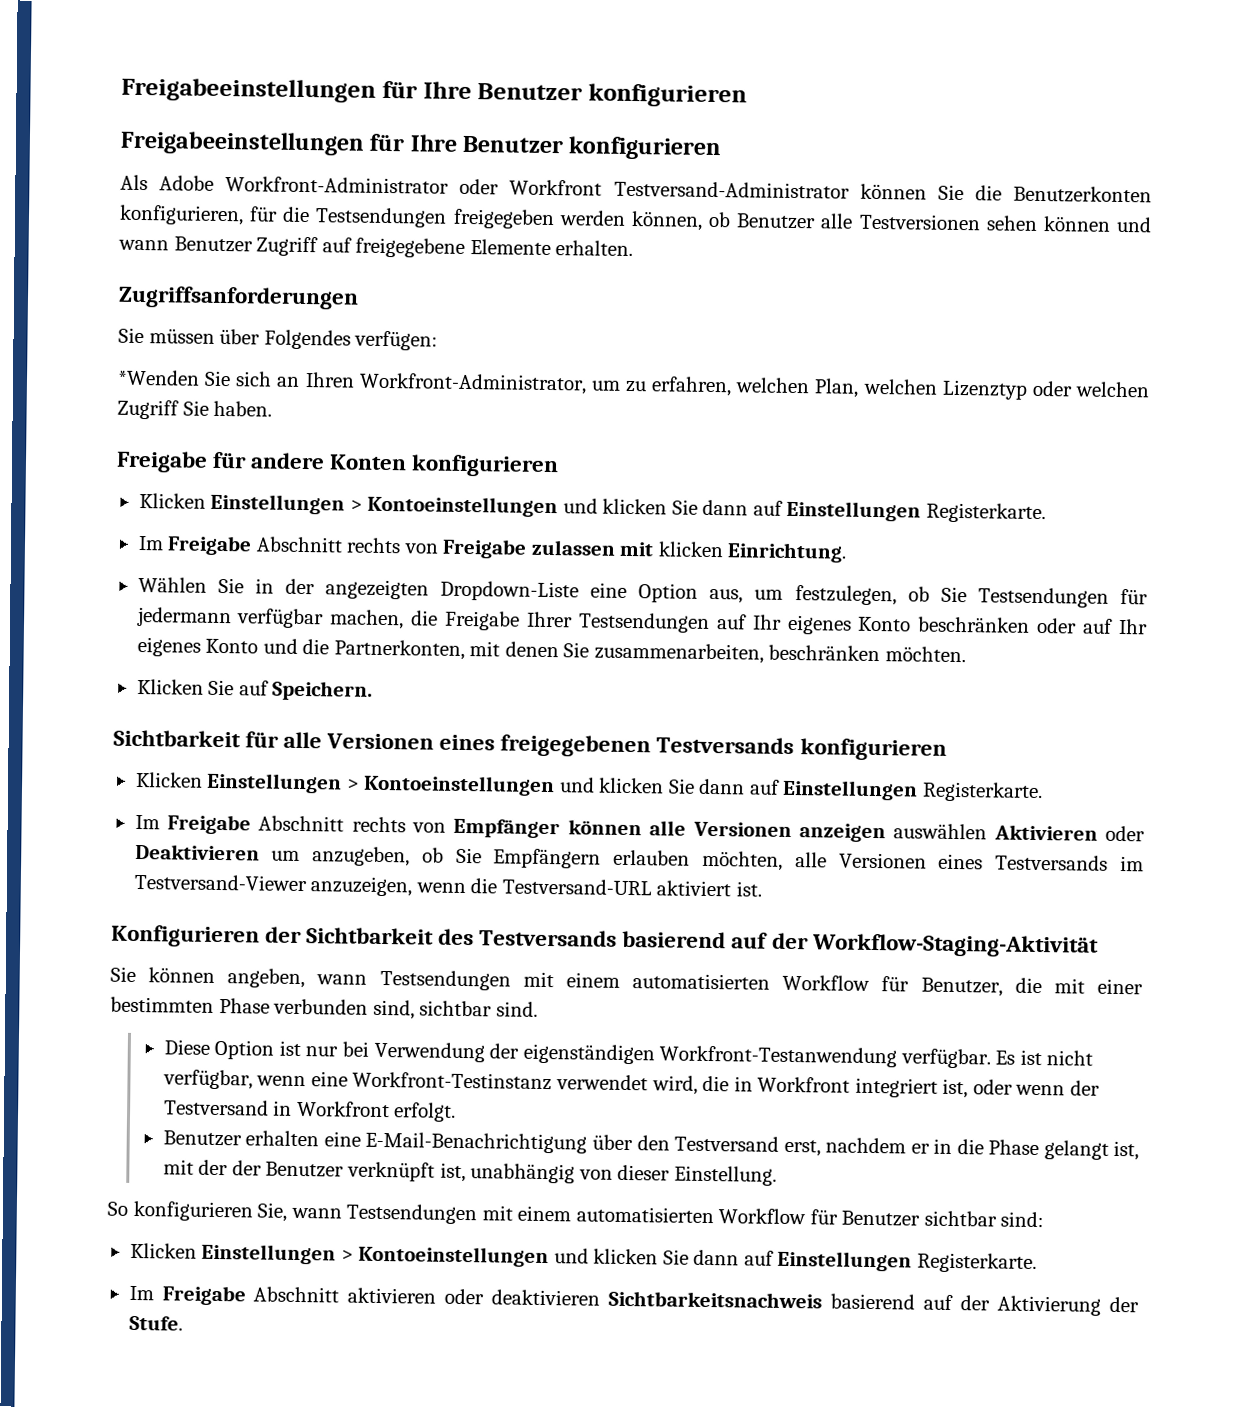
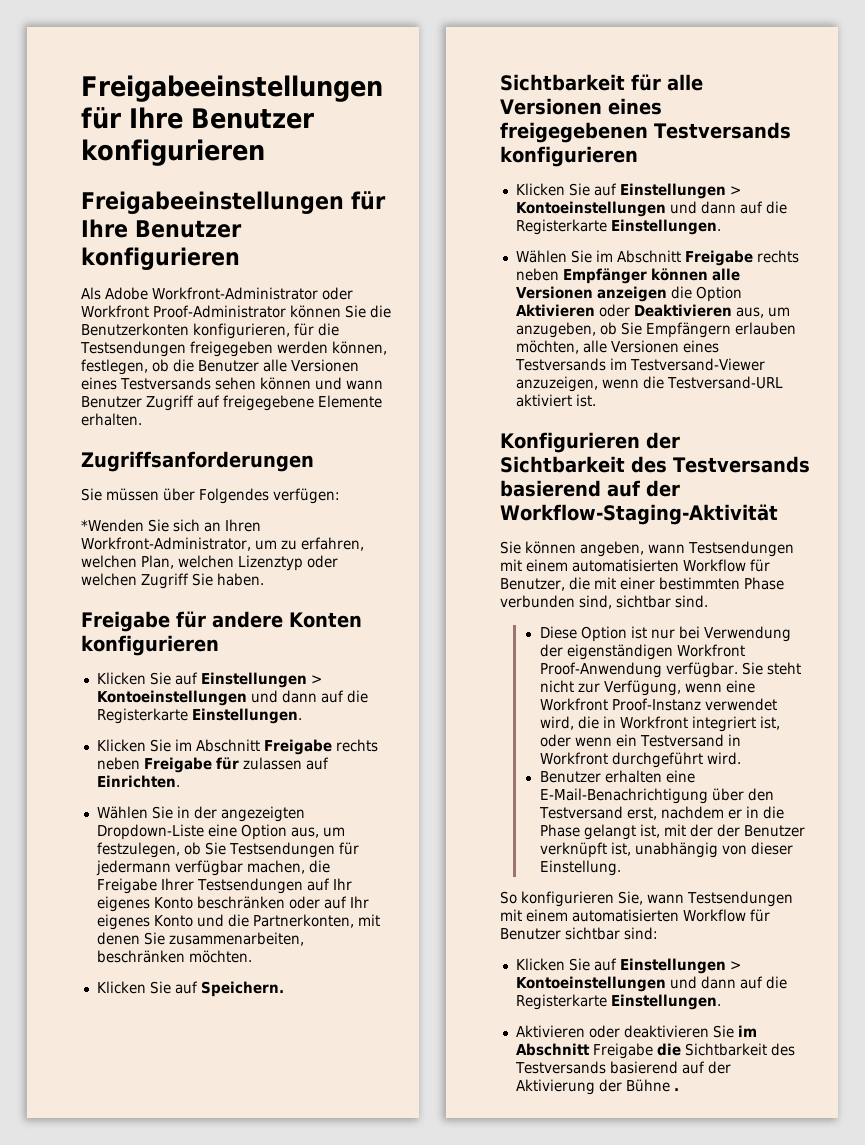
- Als Adobe Workfront-Administrator oder Workfront Testversand-Administrator können Sie die Benutzerkonten konfigurieren, für die Testsendungen freigegeben werden können, ob Benutzer alle Testversionen sehen können und wann Benutzer Zugriff auf freigegebene Elemente erhalten.
+ Als Adobe Workfront-Administrator oder Workfront Proof-Administrator können Sie die Benutzerkonten konfigurieren, für die Testsendungen freigegeben werden können, festlegen, ob die Benutzer alle Versionen eines Testversands sehen können und wann Benutzer Zugriff auf freigegebene Elemente erhalten.
  Freigabe für andere Konten konfigurieren
- Klicken Einstellungen > Kontoeinstellungen und klicken Sie dann auf Einstellungen Registerkarte.
- Im Freigabe Abschnitt rechts von Freigabe zulassen mit klicken Einrichtung.
+ Klicken Sie auf Einstellungen > Kontoeinstellungen und dann auf die Registerkarte Einstellungen.
+ Klicken Sie im Abschnitt Freigabe rechts neben Freigabe für zulassen auf Einrichten.
  Sichtbarkeit für alle Versionen eines freigegebenen Testversands konfigurieren
- Klicken Einstellungen > Kontoeinstellungen und klicken Sie dann auf Einstellungen Registerkarte.
- Im Freigabe Abschnitt rechts von Empfänger können alle Versionen anzeigen auswählen Aktivieren oder Deaktivieren um anzugeben, ob Sie Empfängern erlauben möchten, alle Versionen eines Testversands im Testversand-Viewer anzuzeigen, wenn die Testversand-URL aktiviert ist.
+ Klicken Sie auf Einstellungen > Kontoeinstellungen und dann auf die Registerkarte Einstellungen.
+ Wählen Sie im Abschnitt Freigabe rechts neben Empfänger können alle Versionen anzeigen die Option Aktivieren oder Deaktivieren aus, um anzugeben, ob Sie Empfängern erlauben möchten, alle Versionen eines Testversands im Testversand-Viewer anzuzeigen, wenn die Testversand-URL aktiviert ist.
- Diese Option ist nur bei Verwendung der eigenständigen Workfront-Testanwendung verfügbar. Es ist nicht verfügbar, wenn eine Workfront-Testinstanz verwendet wird, die in Workfront integriert ist, oder wenn der Testversand in Workfront erfolgt.
+ Diese Option ist nur bei Verwendung der eigenständigen Workfront Proof-Anwendung verfügbar. Sie steht nicht zur Verfügung, wenn eine Workfront Proof-Instanz verwendet wird, die in Workfront integriert ist, oder wenn ein Testversand in Workfront durchgeführt wird.
  So konfigurieren Sie, wann Testsendungen mit einem automatisierten Workflow für Benutzer sichtbar sind:
- Klicken Einstellungen > Kontoeinstellungen und klicken Sie dann auf Einstellungen Registerkarte.
- Im Freigabe Abschnitt aktivieren oder deaktivieren Sichtbarkeitsnachweis basierend auf der Aktivierung der Stufe.
+ Klicken Sie auf Einstellungen > Kontoeinstellungen und dann auf die Registerkarte Einstellungen.
+ Aktivieren oder deaktivieren Sie im Abschnitt Freigabe die Sichtbarkeit des Testversands basierend auf der Aktivierung der Bühne .

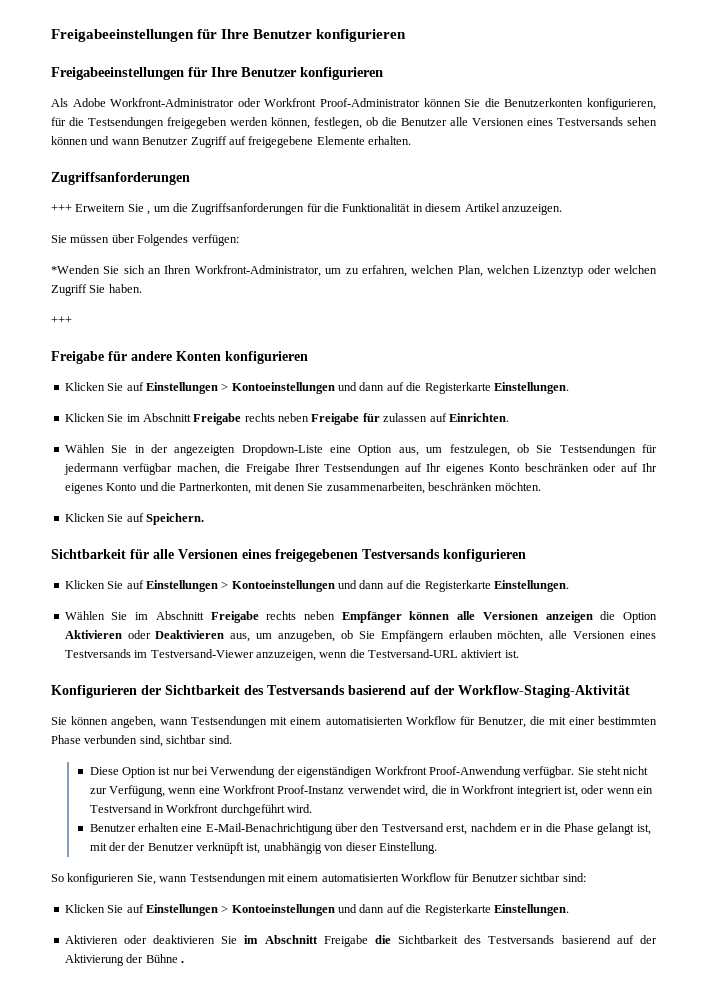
+ +++ Erweitern Sie , um die Zugriffsanforderungen für die Funktionalität in diesem Artikel anzuzeigen.
  *Wenden Sie sich an Ihren Workfront-Administrator, um zu erfahren, welchen Plan, welchen Lizenztyp oder welchen Zugriff Sie haben.
+ +++

